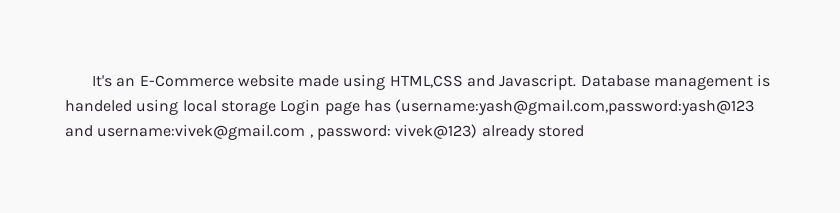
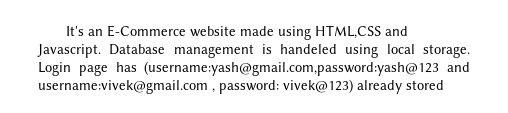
- Database management is handeled using local storage Login page has (username:yash@gmail.com,password:yash@123 and username:vivek@gmail.com , password: vivek@123) already stored
+ Database management is handeled using local storage. Login page has (username:yash@gmail.com,password:yash@123 and username:vivek@gmail.com , password: vivek@123) already stored

